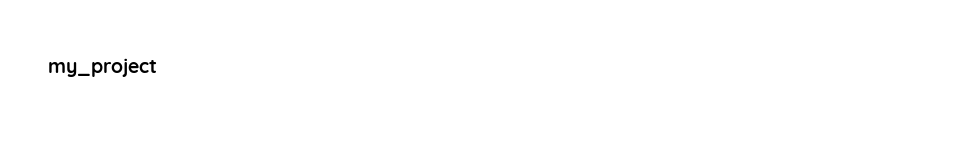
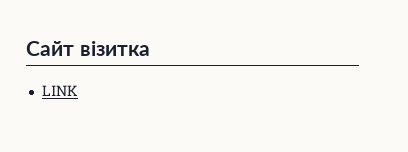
- my_project
+ Сайт візитка
+ LINK

